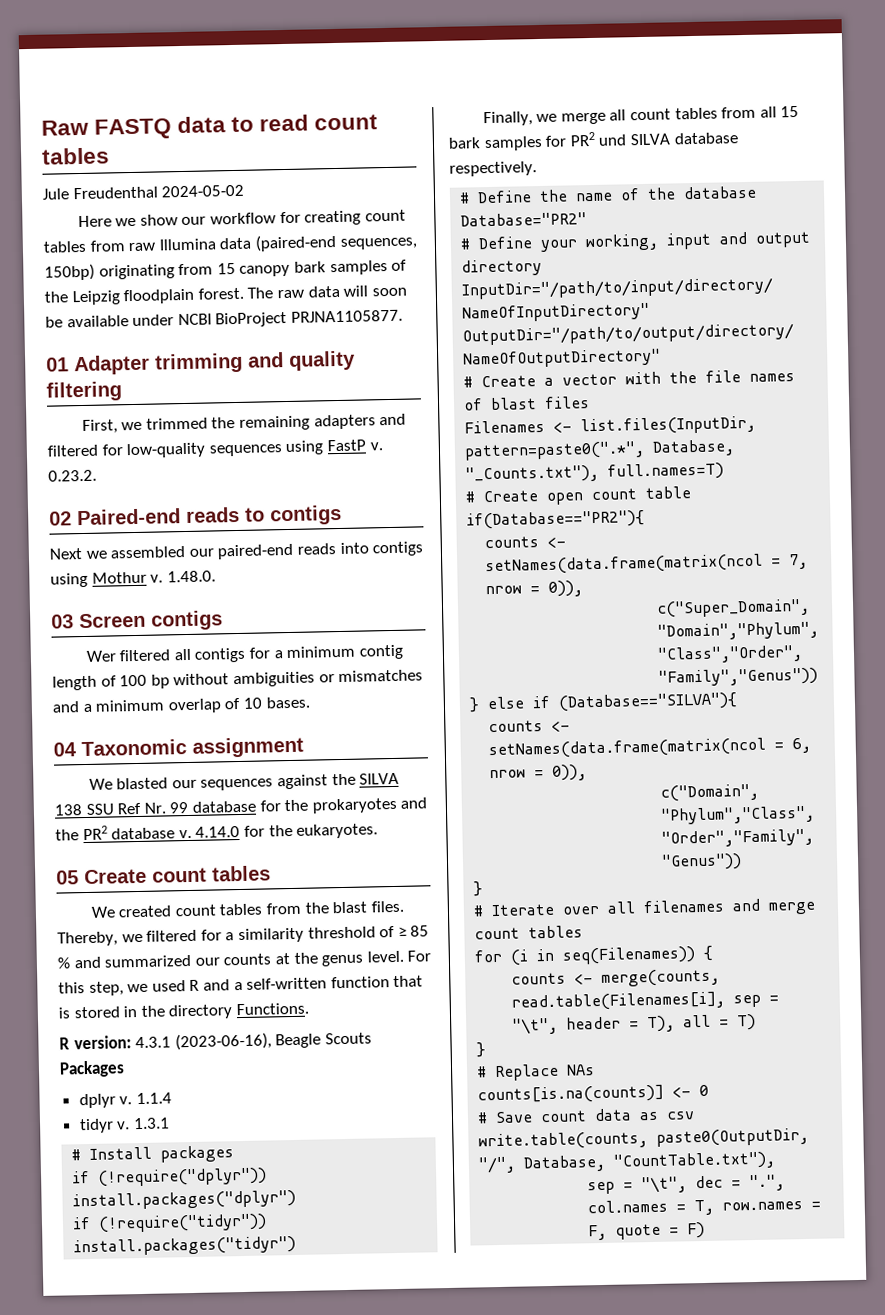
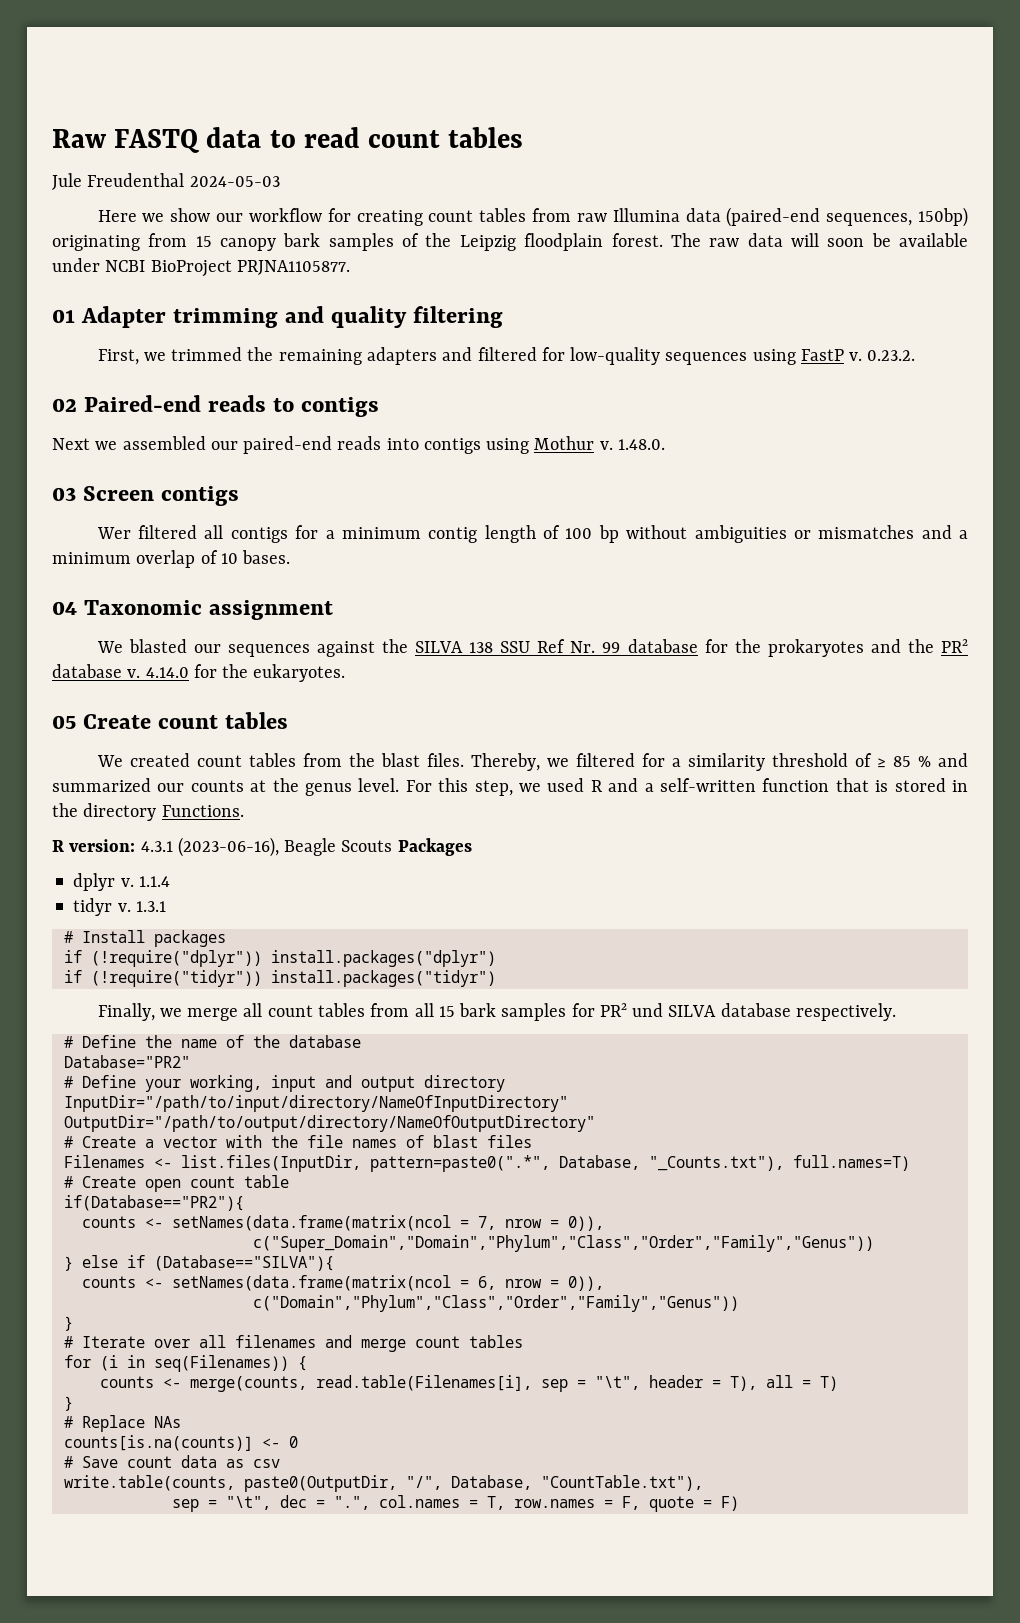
- Jule Freudenthal 2024-05-02
+ Jule Freudenthal 2024-05-03

